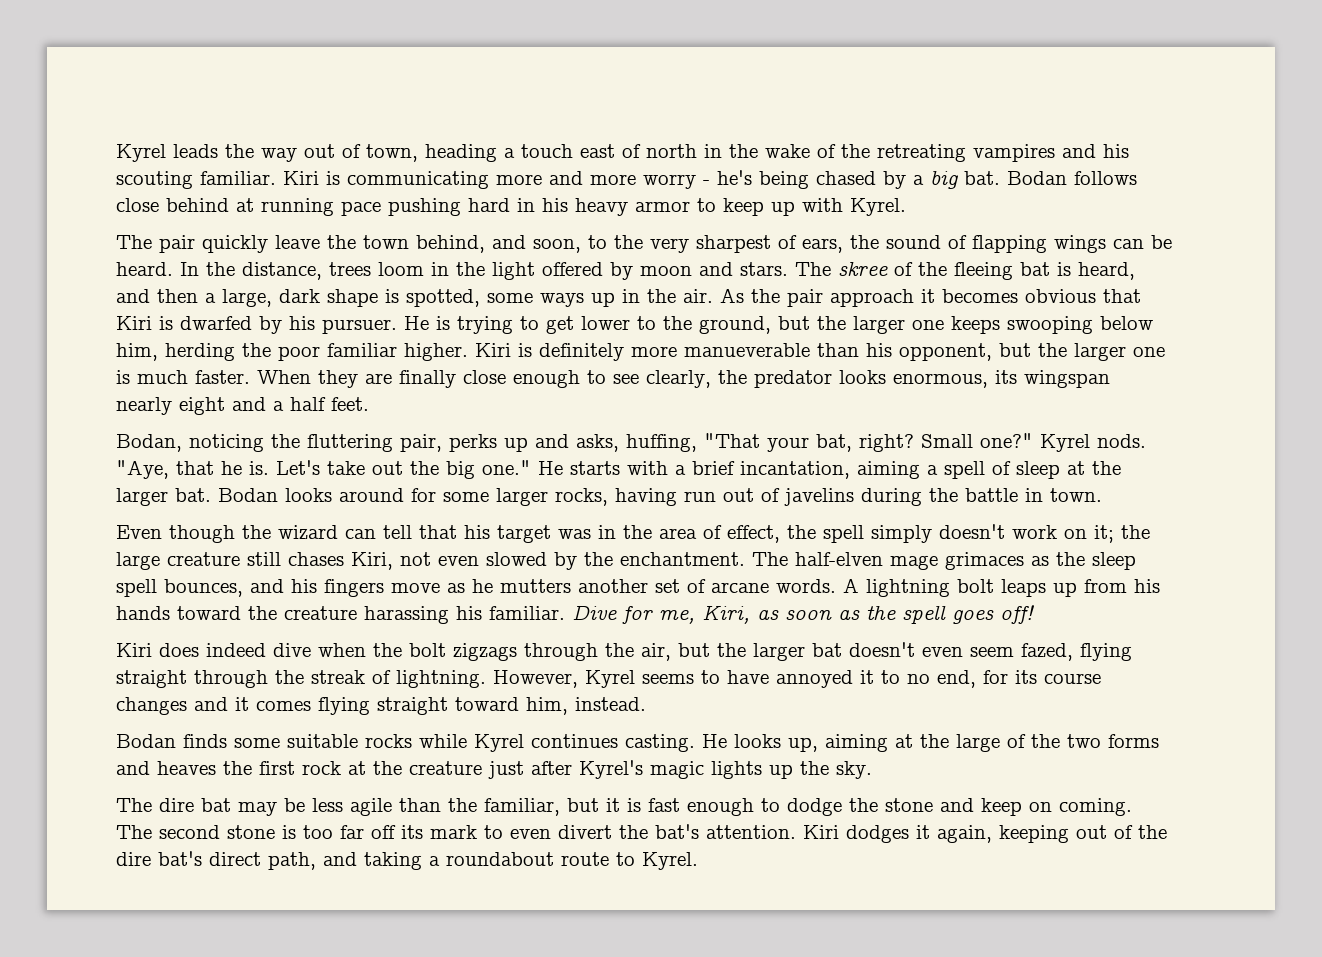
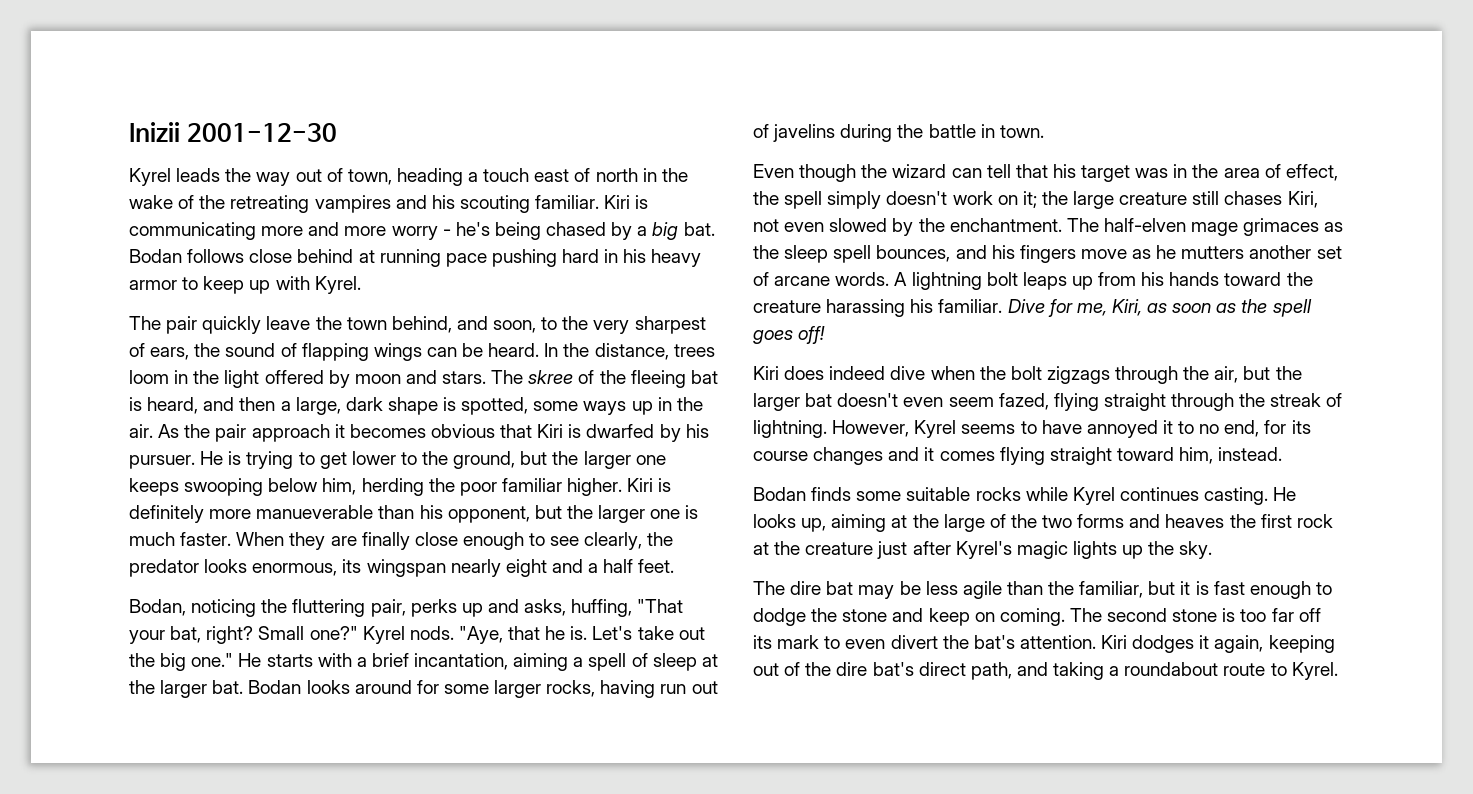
+ Inizii 2001-12-30

